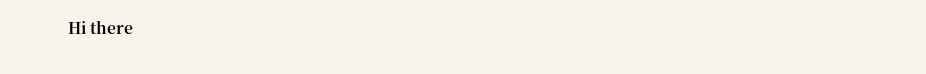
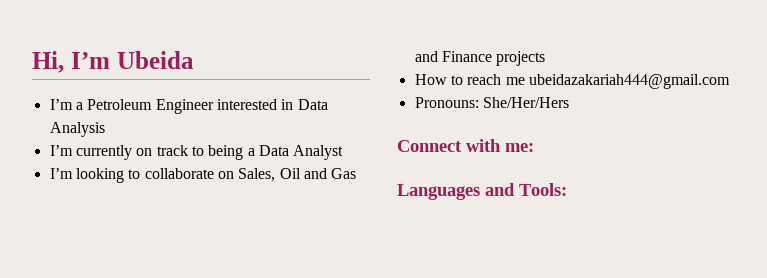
- Hi there
+ Hi, I’m Ubeida
+ I’m a Petroleum Engineer interested in Data Analysis
+ I’m currently on track to being a Data Analyst
+ I’m looking to collaborate on Sales, Oil and Gas and Finance projects
+ How to reach me ubeidazakariah444@gmail.com
+ Pronouns: She/Her/Hers
+ Connect with me:
+ Languages and Tools:

